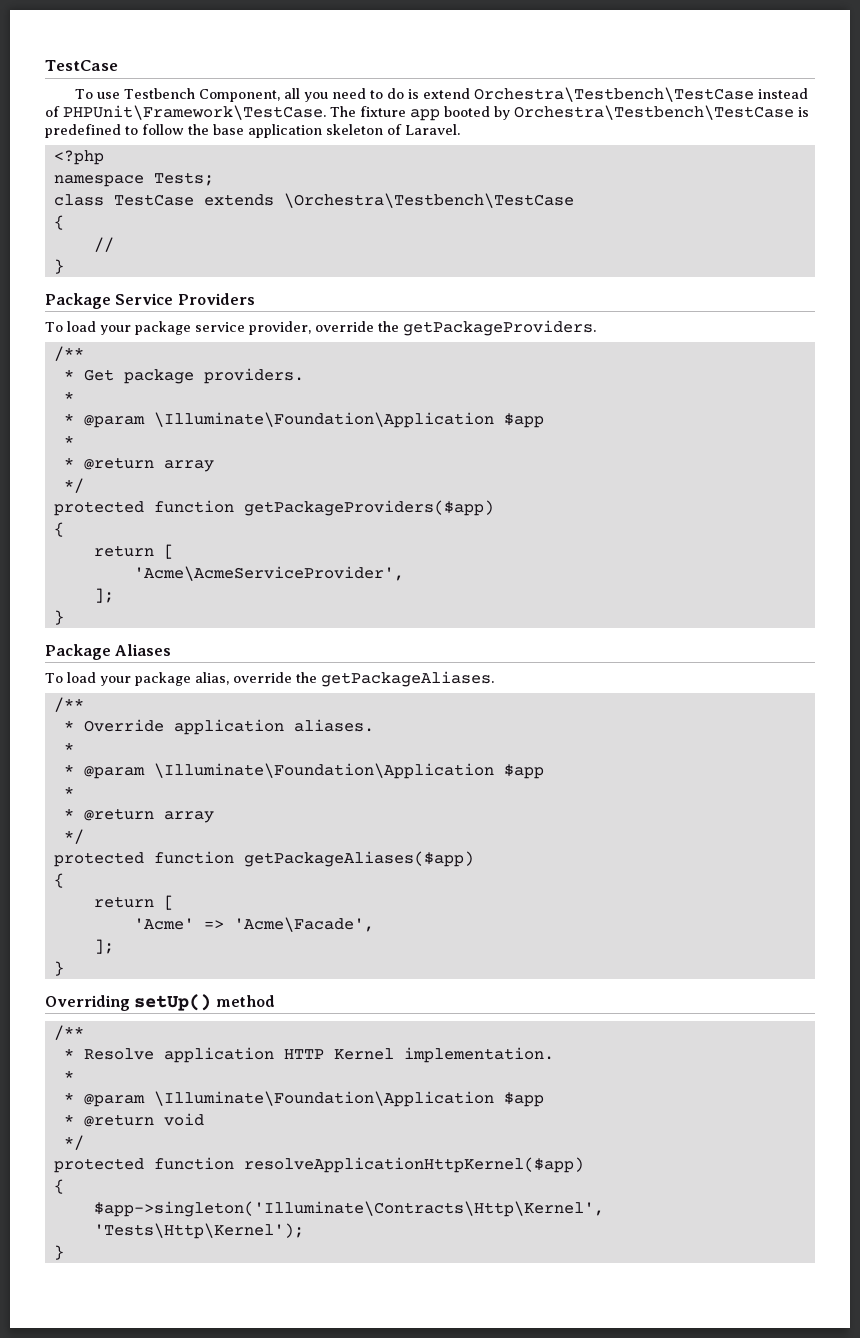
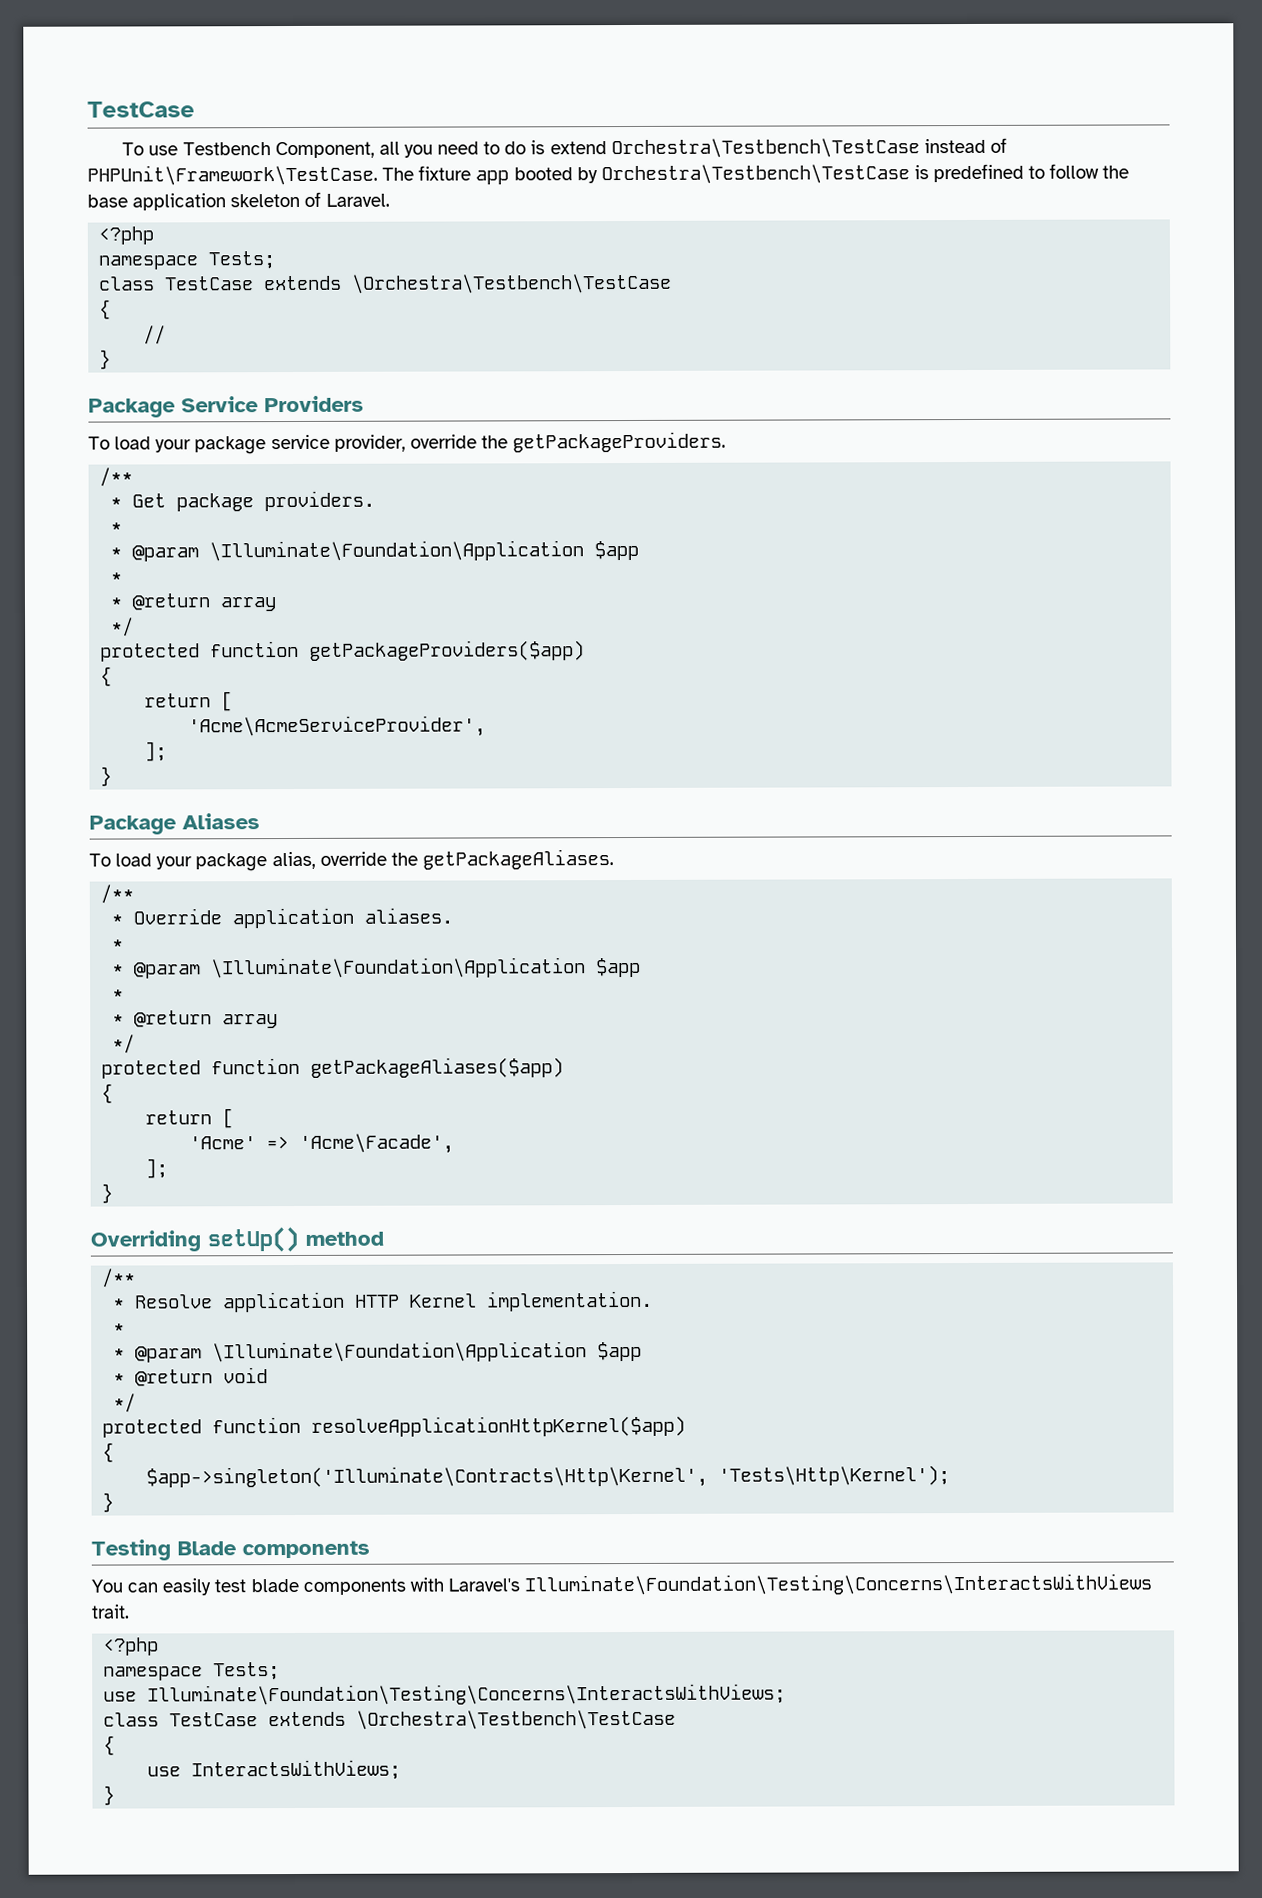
+ Testing Blade components
+ You can easily test blade components with Laravel's Illuminate\Foundation\Testing\Concerns\InteractsWithViews trait.
+ <?php
+ namespace Tests;
+ use Illuminate\Foundation\Testing\Concerns\InteractsWithViews;
+ class TestCase extends \Orchestra\Testbench\TestCase
+ {
+ use InteractsWithViews;
+ }

